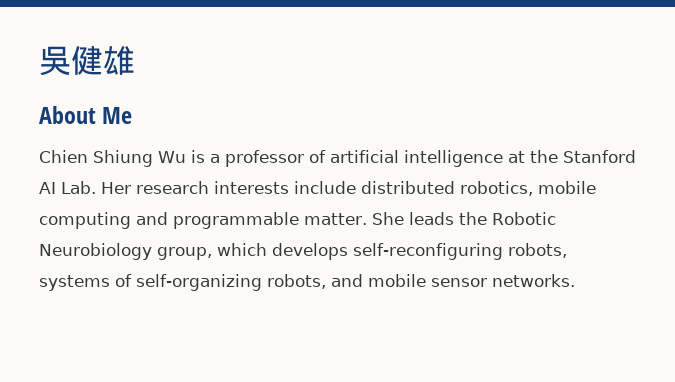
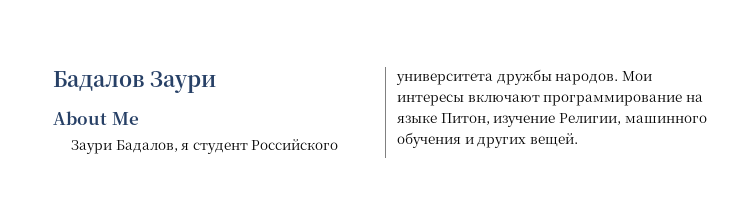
- 吳健雄
+ Бадалов Заури
- Chien Shiung Wu is a professor of artificial intelligence at the Stanford AI Lab. Her research interests include distributed robotics, mobile computing and programmable matter. She leads the Robotic Neurobiology group, which develops self-reconfiguring robots, systems of self-organizing robots, and mobile sensor networks.
+ Заури Бадалов, я студент Российского университета дружбы народов. Мои интересы включают программирование на языке Питон, изучение Религии, машинного обучения и других вещей.

